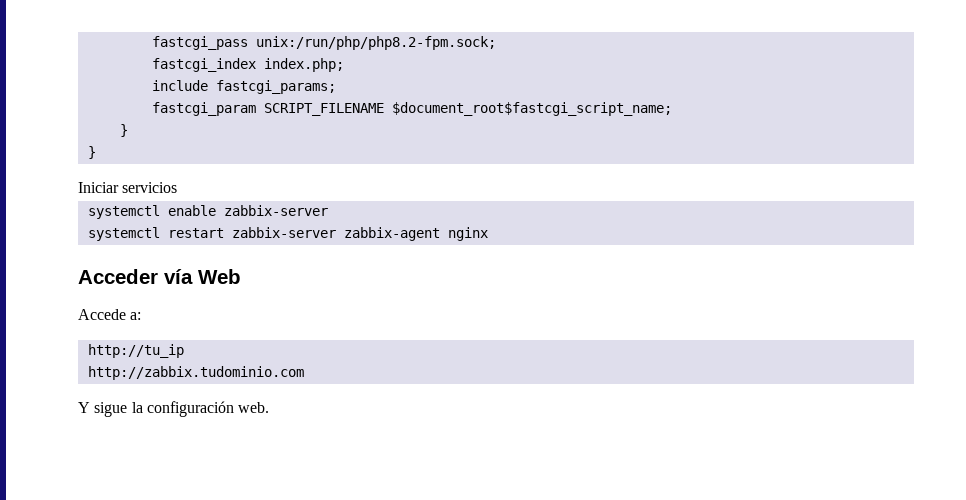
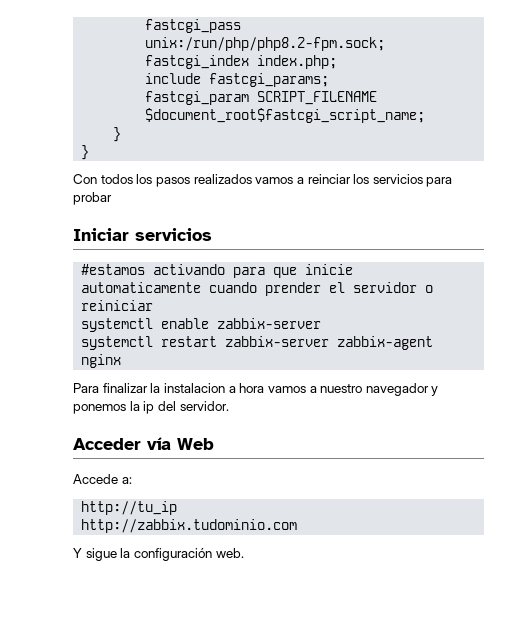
+ Con todos los pasos realizados vamos a reinciar los servicios para probar
  Iniciar servicios
+ #estamos activando para que inicie automaticamente cuando prender el servidor o reiniciar
+ Para finalizar la instalacion a hora vamos a nuestro navegador y ponemos la ip del servidor.

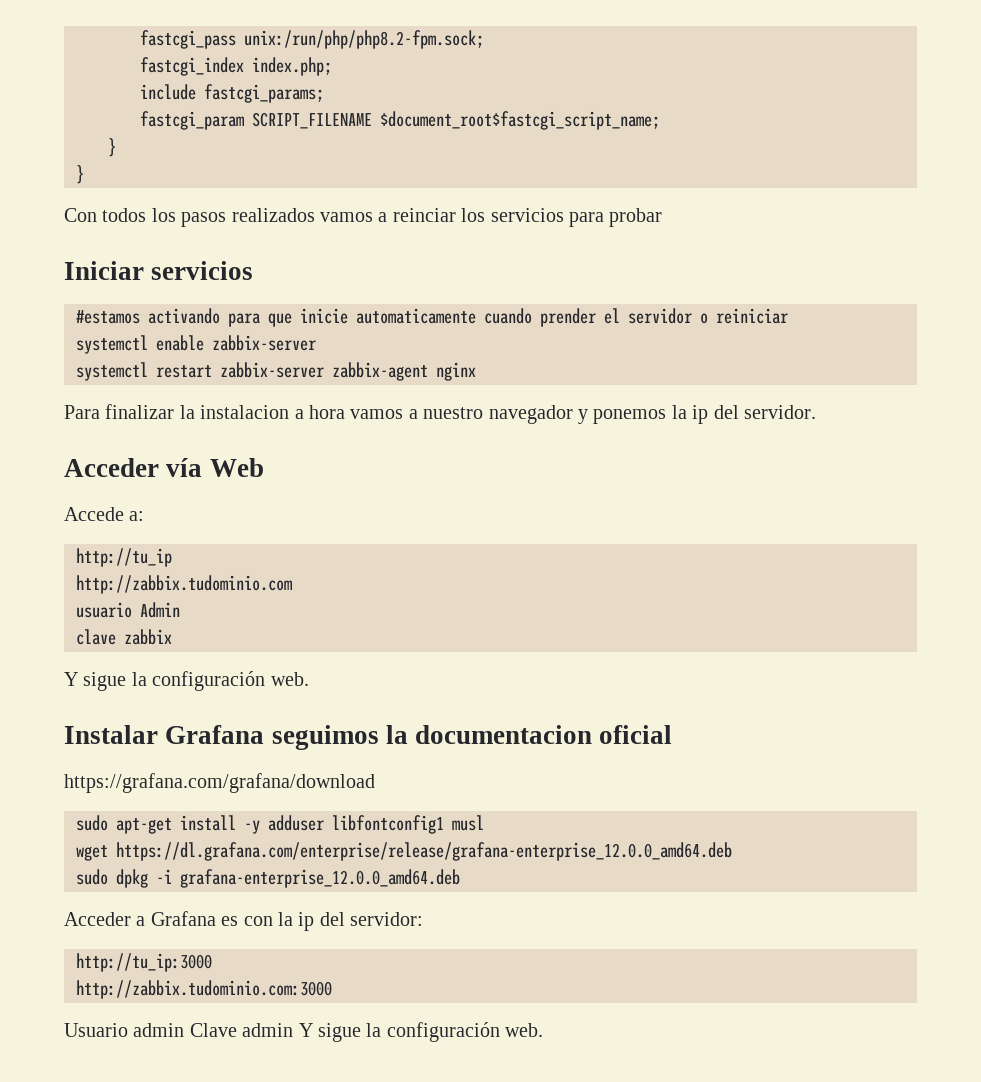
+ usuario Admin
+ clave zabbix
  Y sigue la configuración web.
+ Instalar Grafana seguimos la documentacion oficial
+ https://grafana.com/grafana/download
+ sudo apt-get install -y adduser libfontconfig1 musl
+ wget https://dl.grafana.com/enterprise/release/grafana-enterprise_12.0.0_amd64.deb
+ sudo dpkg -i grafana-enterprise_12.0.0_amd64.deb
+ Acceder a Grafana es con la ip del servidor:
+ http://tu_ip:3000
+ http://zabbix.tudominio.com:3000
+ Usuario admin Clave admin Y sigue la configuración web.

